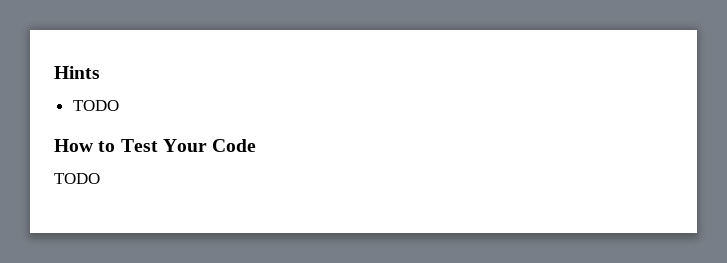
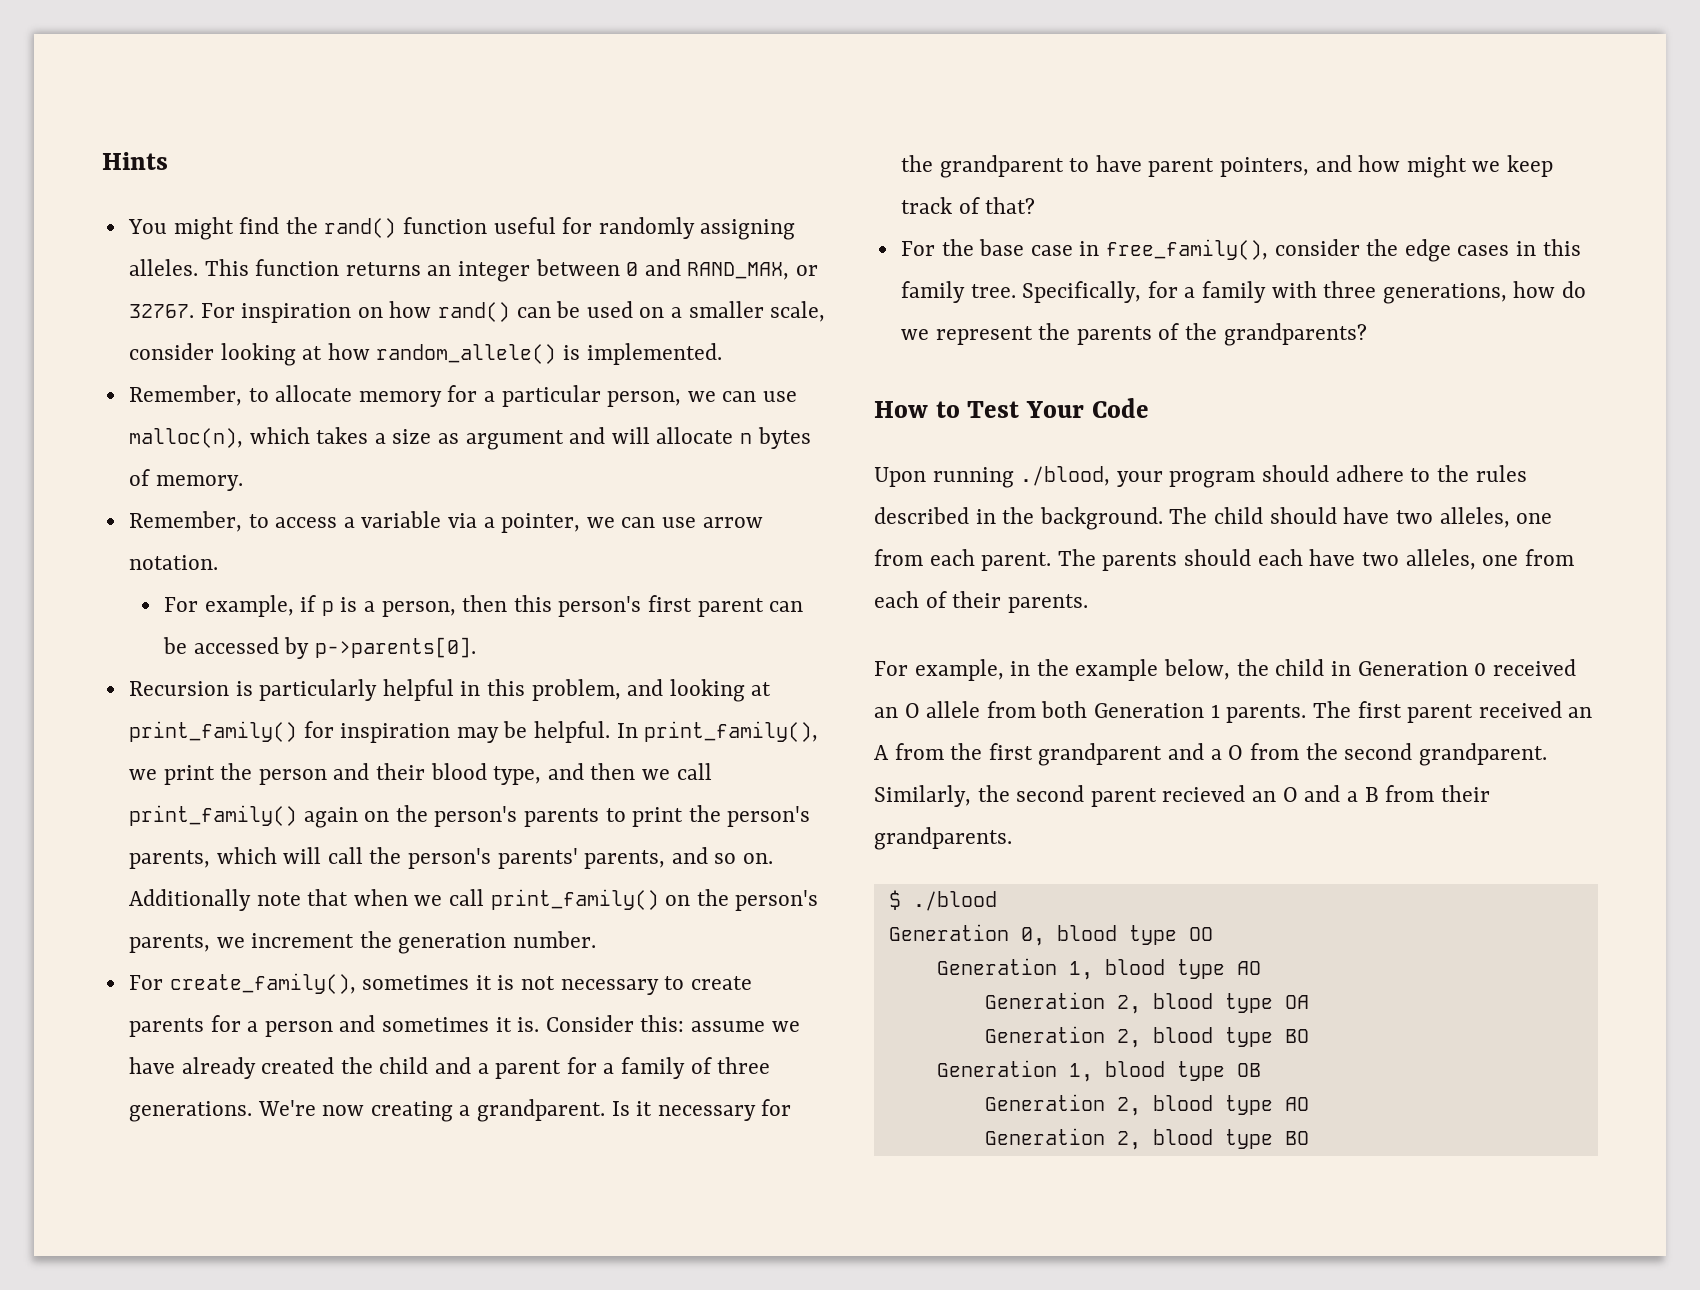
  Hints
- TODO
+ You might find the rand() function useful for randomly assigning alleles. This function returns an integer between 0 and RAND_MAX, or 32767. For inspiration on how rand() can be used on a smaller scale, consider looking at how random_allele() is implemented.
+ Remember, to allocate memory for a particular person, we can use malloc(n), which takes a size as argument and will allocate n bytes of memory.
+ Remember, to access a variable via a pointer, we can use arrow notation.
+ For example, if p is a person, then this person's first parent can be accessed by p->parents[0].
+ Recursion is particularly helpful in this problem, and looking at print_family() for inspiration may be helpful. In print_family(), we print the person and their blood type, and then we call print_family() again on the person's parents to print the person's parents, which will call the person's parents' parents, and so on. Additionally note that when we call print_family() on the person's parents, we increment the generation number.
+ For create_family(), sometimes it is not necessary to create parents for a person and sometimes it is. Consider this: assume we have already created the child and a parent for a family of three generations. We're now creating a grandparent. Is it necessary for the grandparent to have parent pointers, and how might we keep track of that?
+ For the base case in free_family(), consider the edge cases in this family tree. Specifically, for a family with three generations, how do we represent the parents of the grandparents?
  How to Test Your Code
- TODO
+ Upon running ./blood, your program should adhere to the rules described in the background. The child should have two alleles, one from each parent. The parents should each have two alleles, one from each of their parents.
+ For example, in the example below, the child in Generation 0 received an O allele from both Generation 1 parents. The first parent received an A from the first grandparent and a O from the second grandparent. Similarly, the second parent recieved an O and a B from their grandparents.
+ $ ./blood
+ Generation 0, blood type OO
+ Generation 1, blood type AO
+ Generation 2, blood type OA
+ Generation 2, blood type BO
+ Generation 1, blood type OB
+ Generation 2, blood type AO
+ Generation 2, blood type BO

